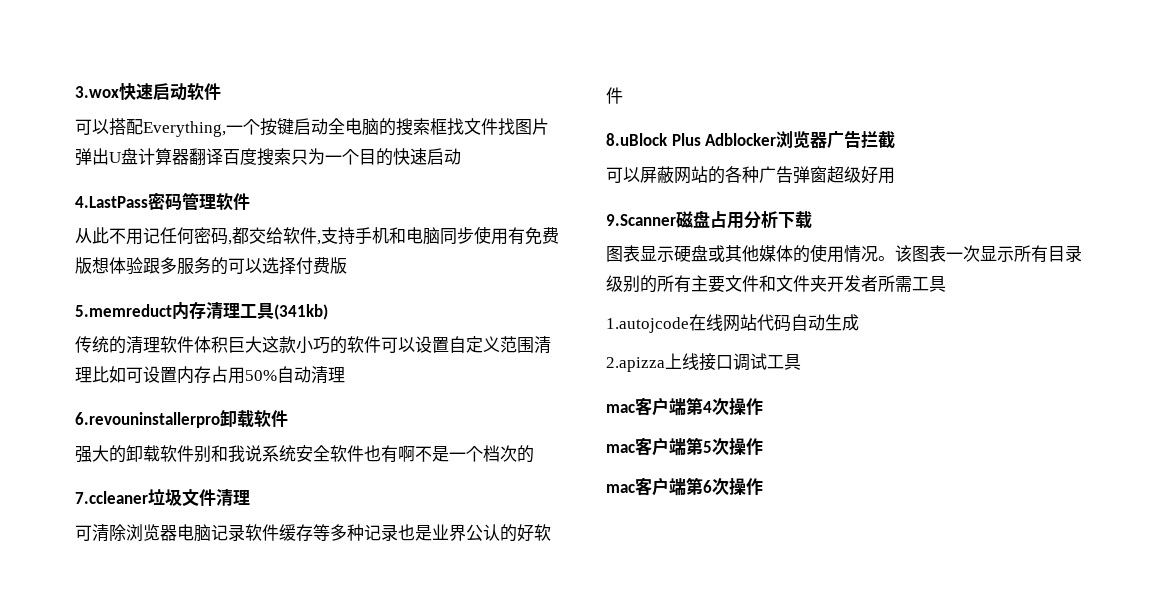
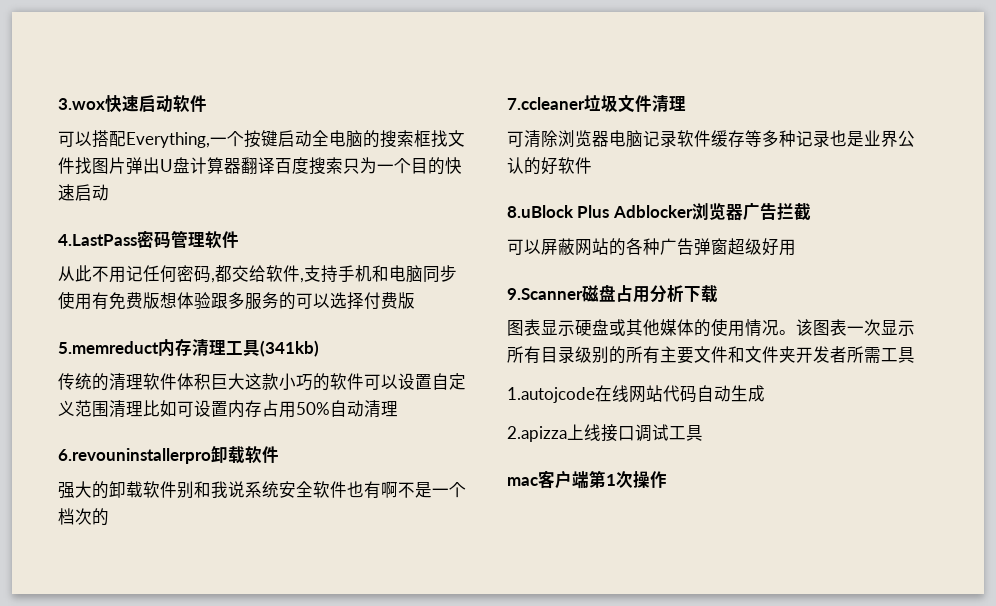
- mac客户端第4次操作
- mac客户端第5次操作
- mac客户端第6次操作
+ mac客户端第1次操作

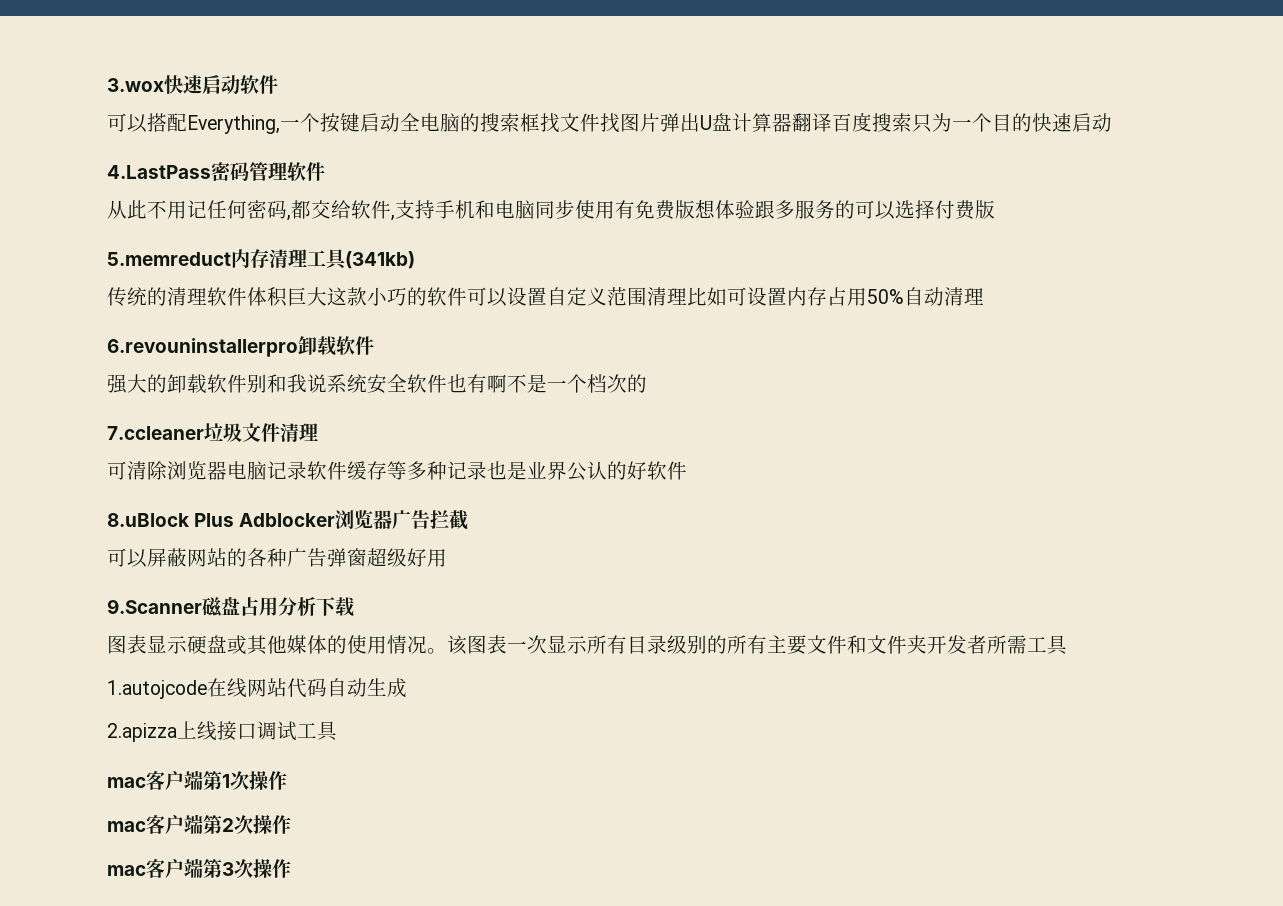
+ mac客户端第2次操作
+ mac客户端第3次操作

